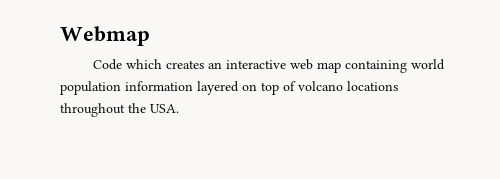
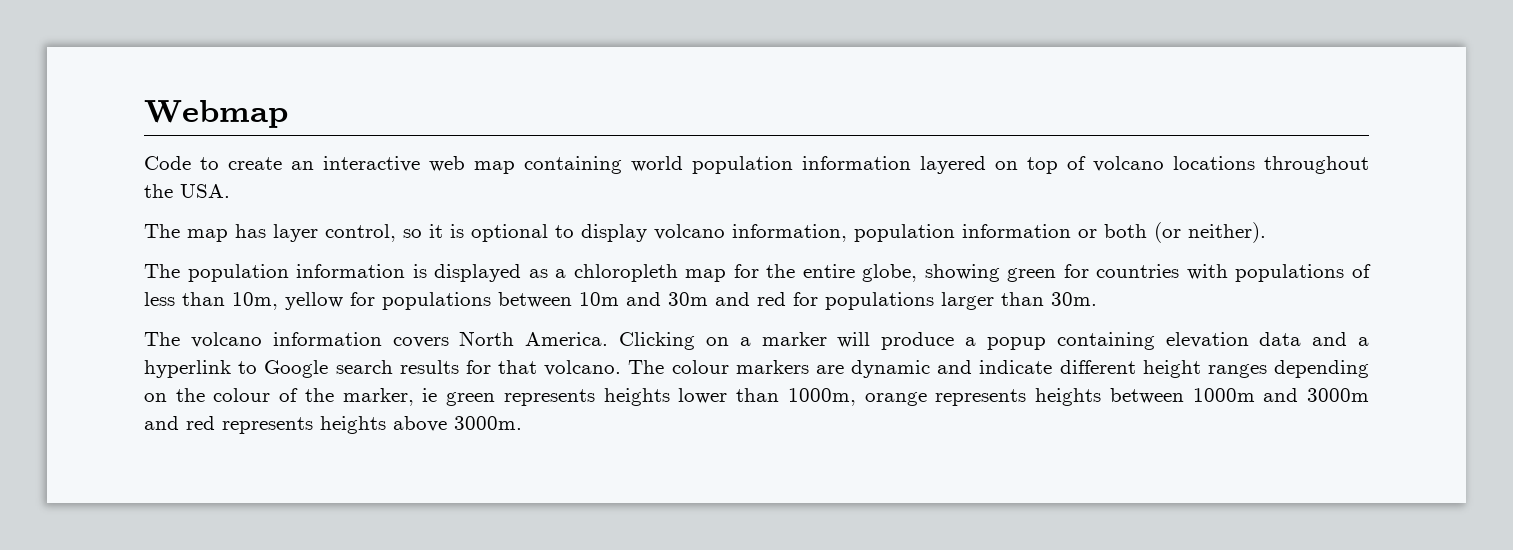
- Code which creates an interactive web map containing world population information layered on top of volcano locations throughout the USA.
+ Code to create an interactive web map containing world population information layered on top of volcano locations throughout the USA.
+ The map has layer control, so it is optional to display volcano information, population information or both (or neither).
+ The population information is displayed as a chloropleth map for the entire globe, showing green for countries with populations of less than 10m, yellow for populations between 10m and 30m and red for populations larger than 30m.
+ The volcano information covers North America. Clicking on a marker will produce a popup containing elevation data and a hyperlink to Google search results for that volcano. The colour markers are dynamic and indicate different height ranges depending on the colour of the marker, ie green represents heights lower than 1000m, orange represents heights between 1000m and 3000m and red represents heights above 3000m.

